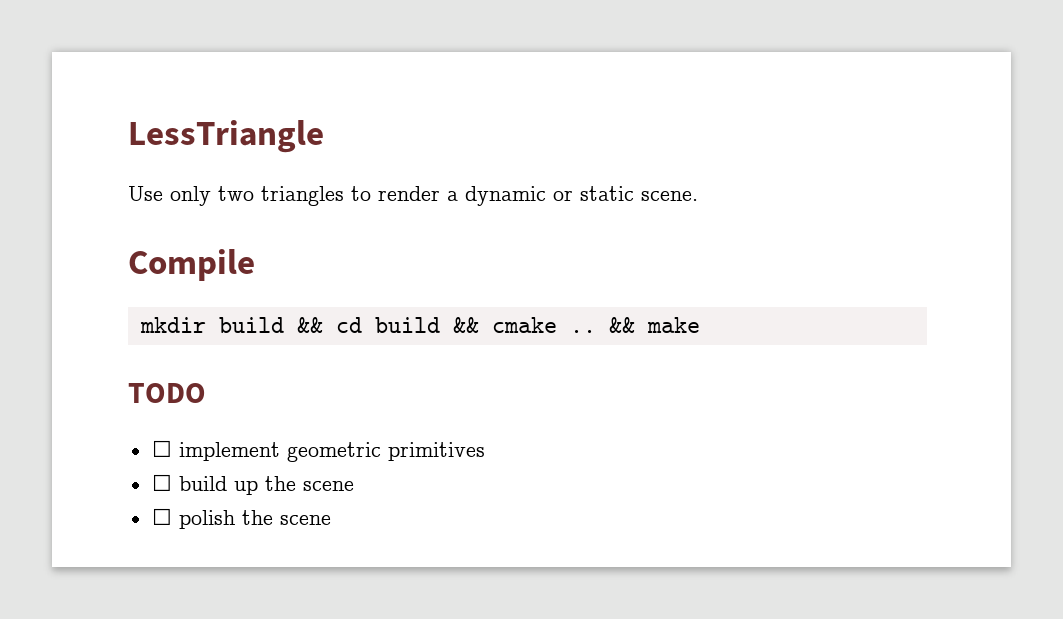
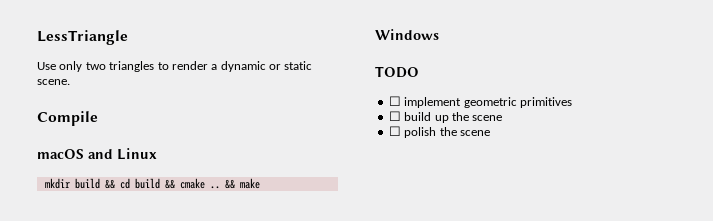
+ macOS and Linux
+ Windows

